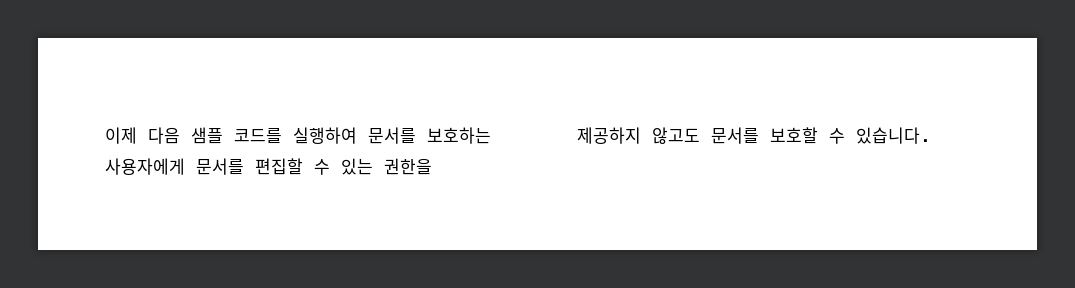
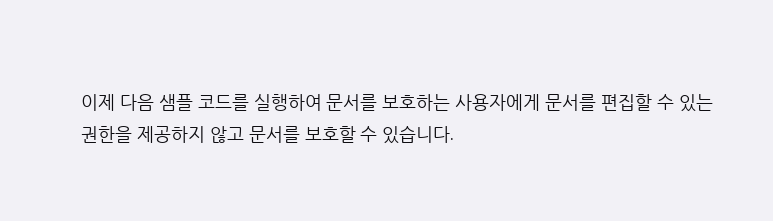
- 이제 다음 샘플 코드를 실행하여 문서를 보호하는 사용자에게 문서를 편집할 수 있는 권한을 제공하지 않고도 문서를 보호할 수 있습니다.
+ 이제 다음 샘플 코드를 실행하여 문서를 보호하는 사용자에게 문서를 편집할 수 있는 권한을 제공하지 않고 문서를 보호할 수 있습니다.

